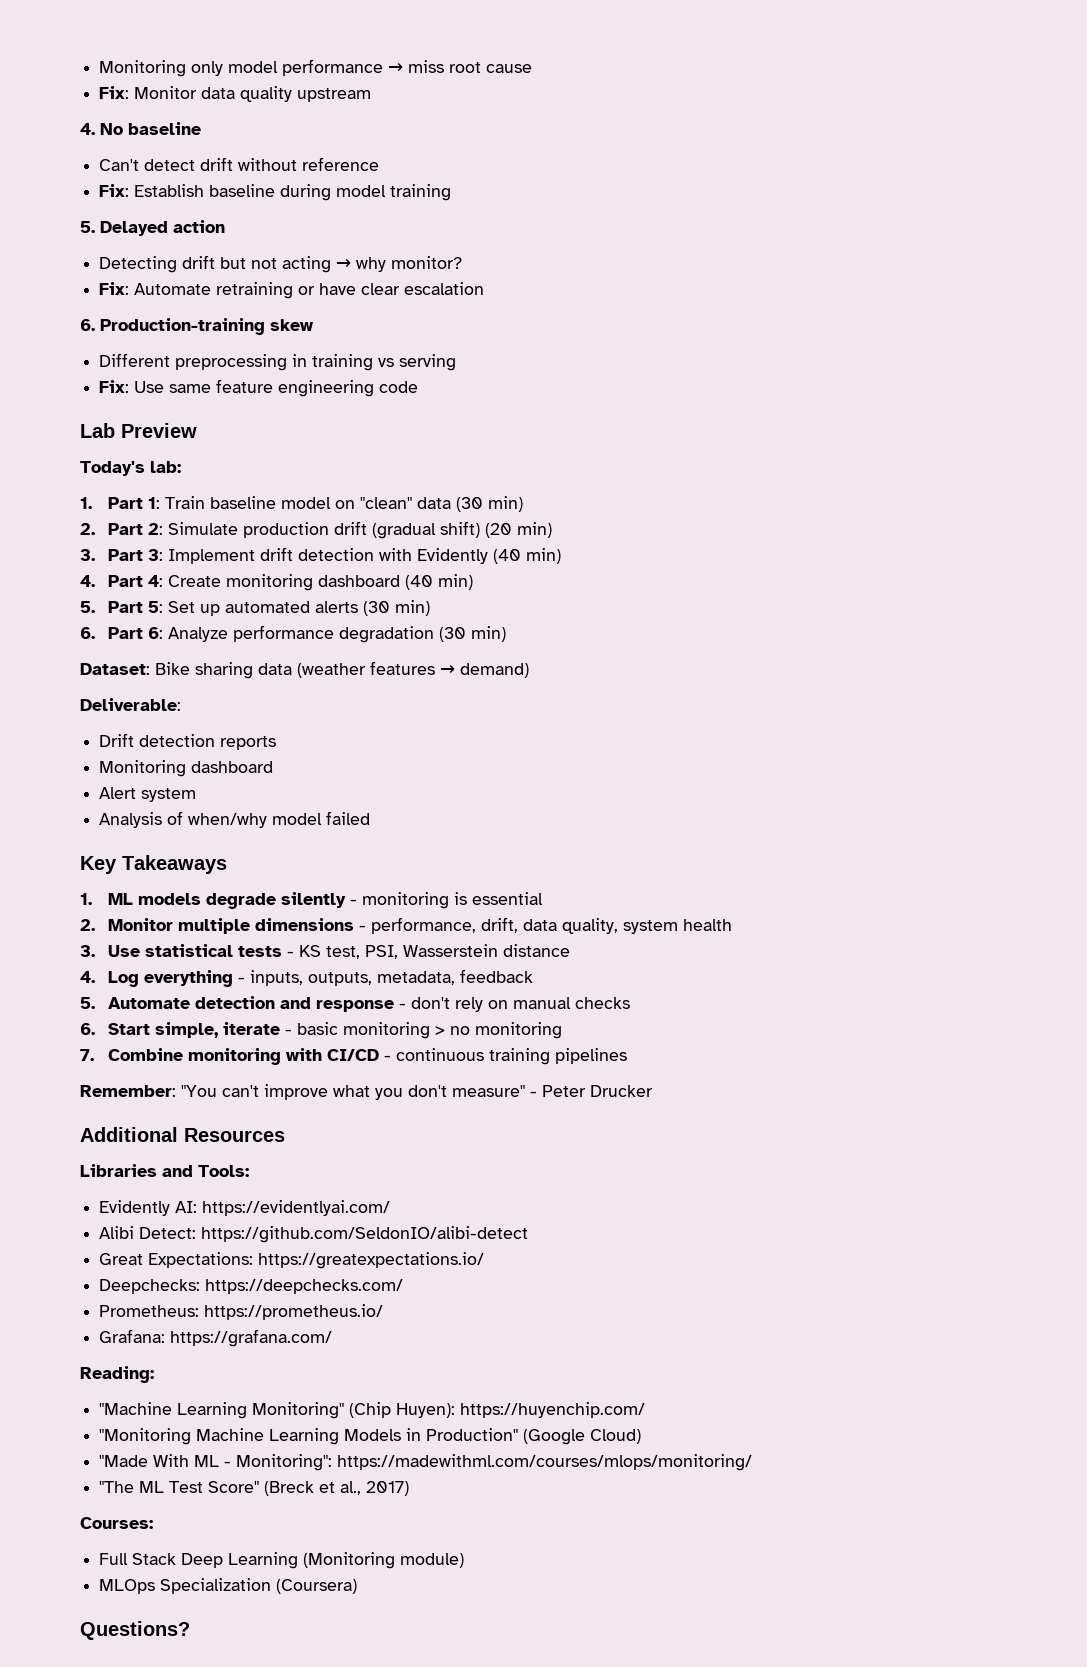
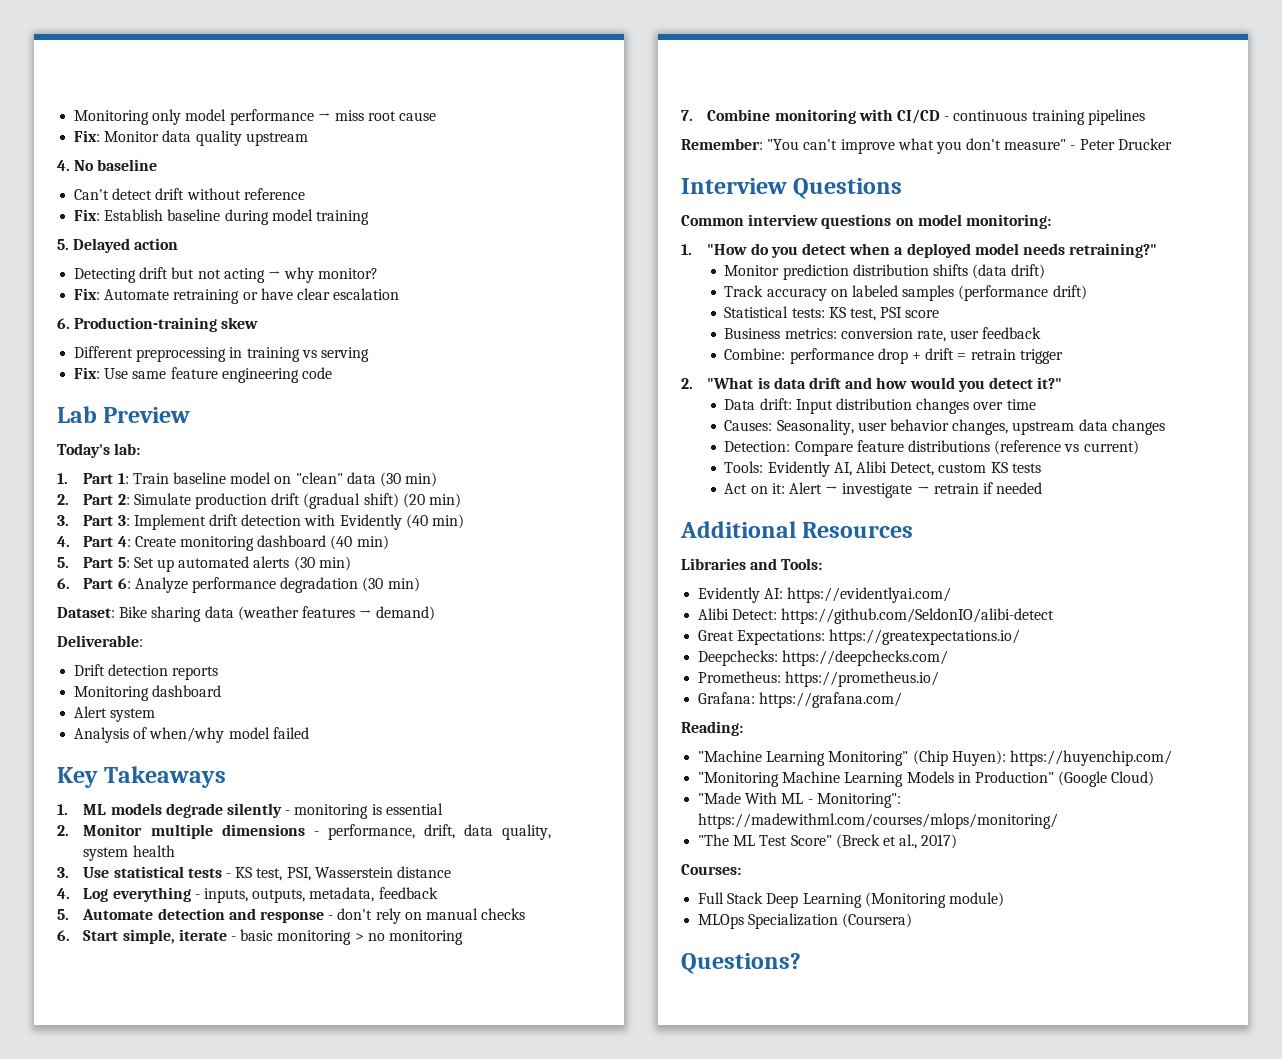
+ Interview Questions
+ Common interview questions on model monitoring:
+ 1. "How do you detect when a deployed model needs retraining?"
+ Monitor prediction distribution shifts (data drift)
+ Track accuracy on labeled samples (performance drift)
+ Statistical tests: KS test, PSI score
+ Business metrics: conversion rate, user feedback
+ Combine: performance drop + drift = retrain trigger
+ 2. "What is data drift and how would you detect it?"
+ Data drift: Input distribution changes over time
+ Causes: Seasonality, user behavior changes, upstream data changes
+ Detection: Compare feature distributions (reference vs current)
+ Tools: Evidently AI, Alibi Detect, custom KS tests
+ Act on it: Alert → investigate → retrain if needed

